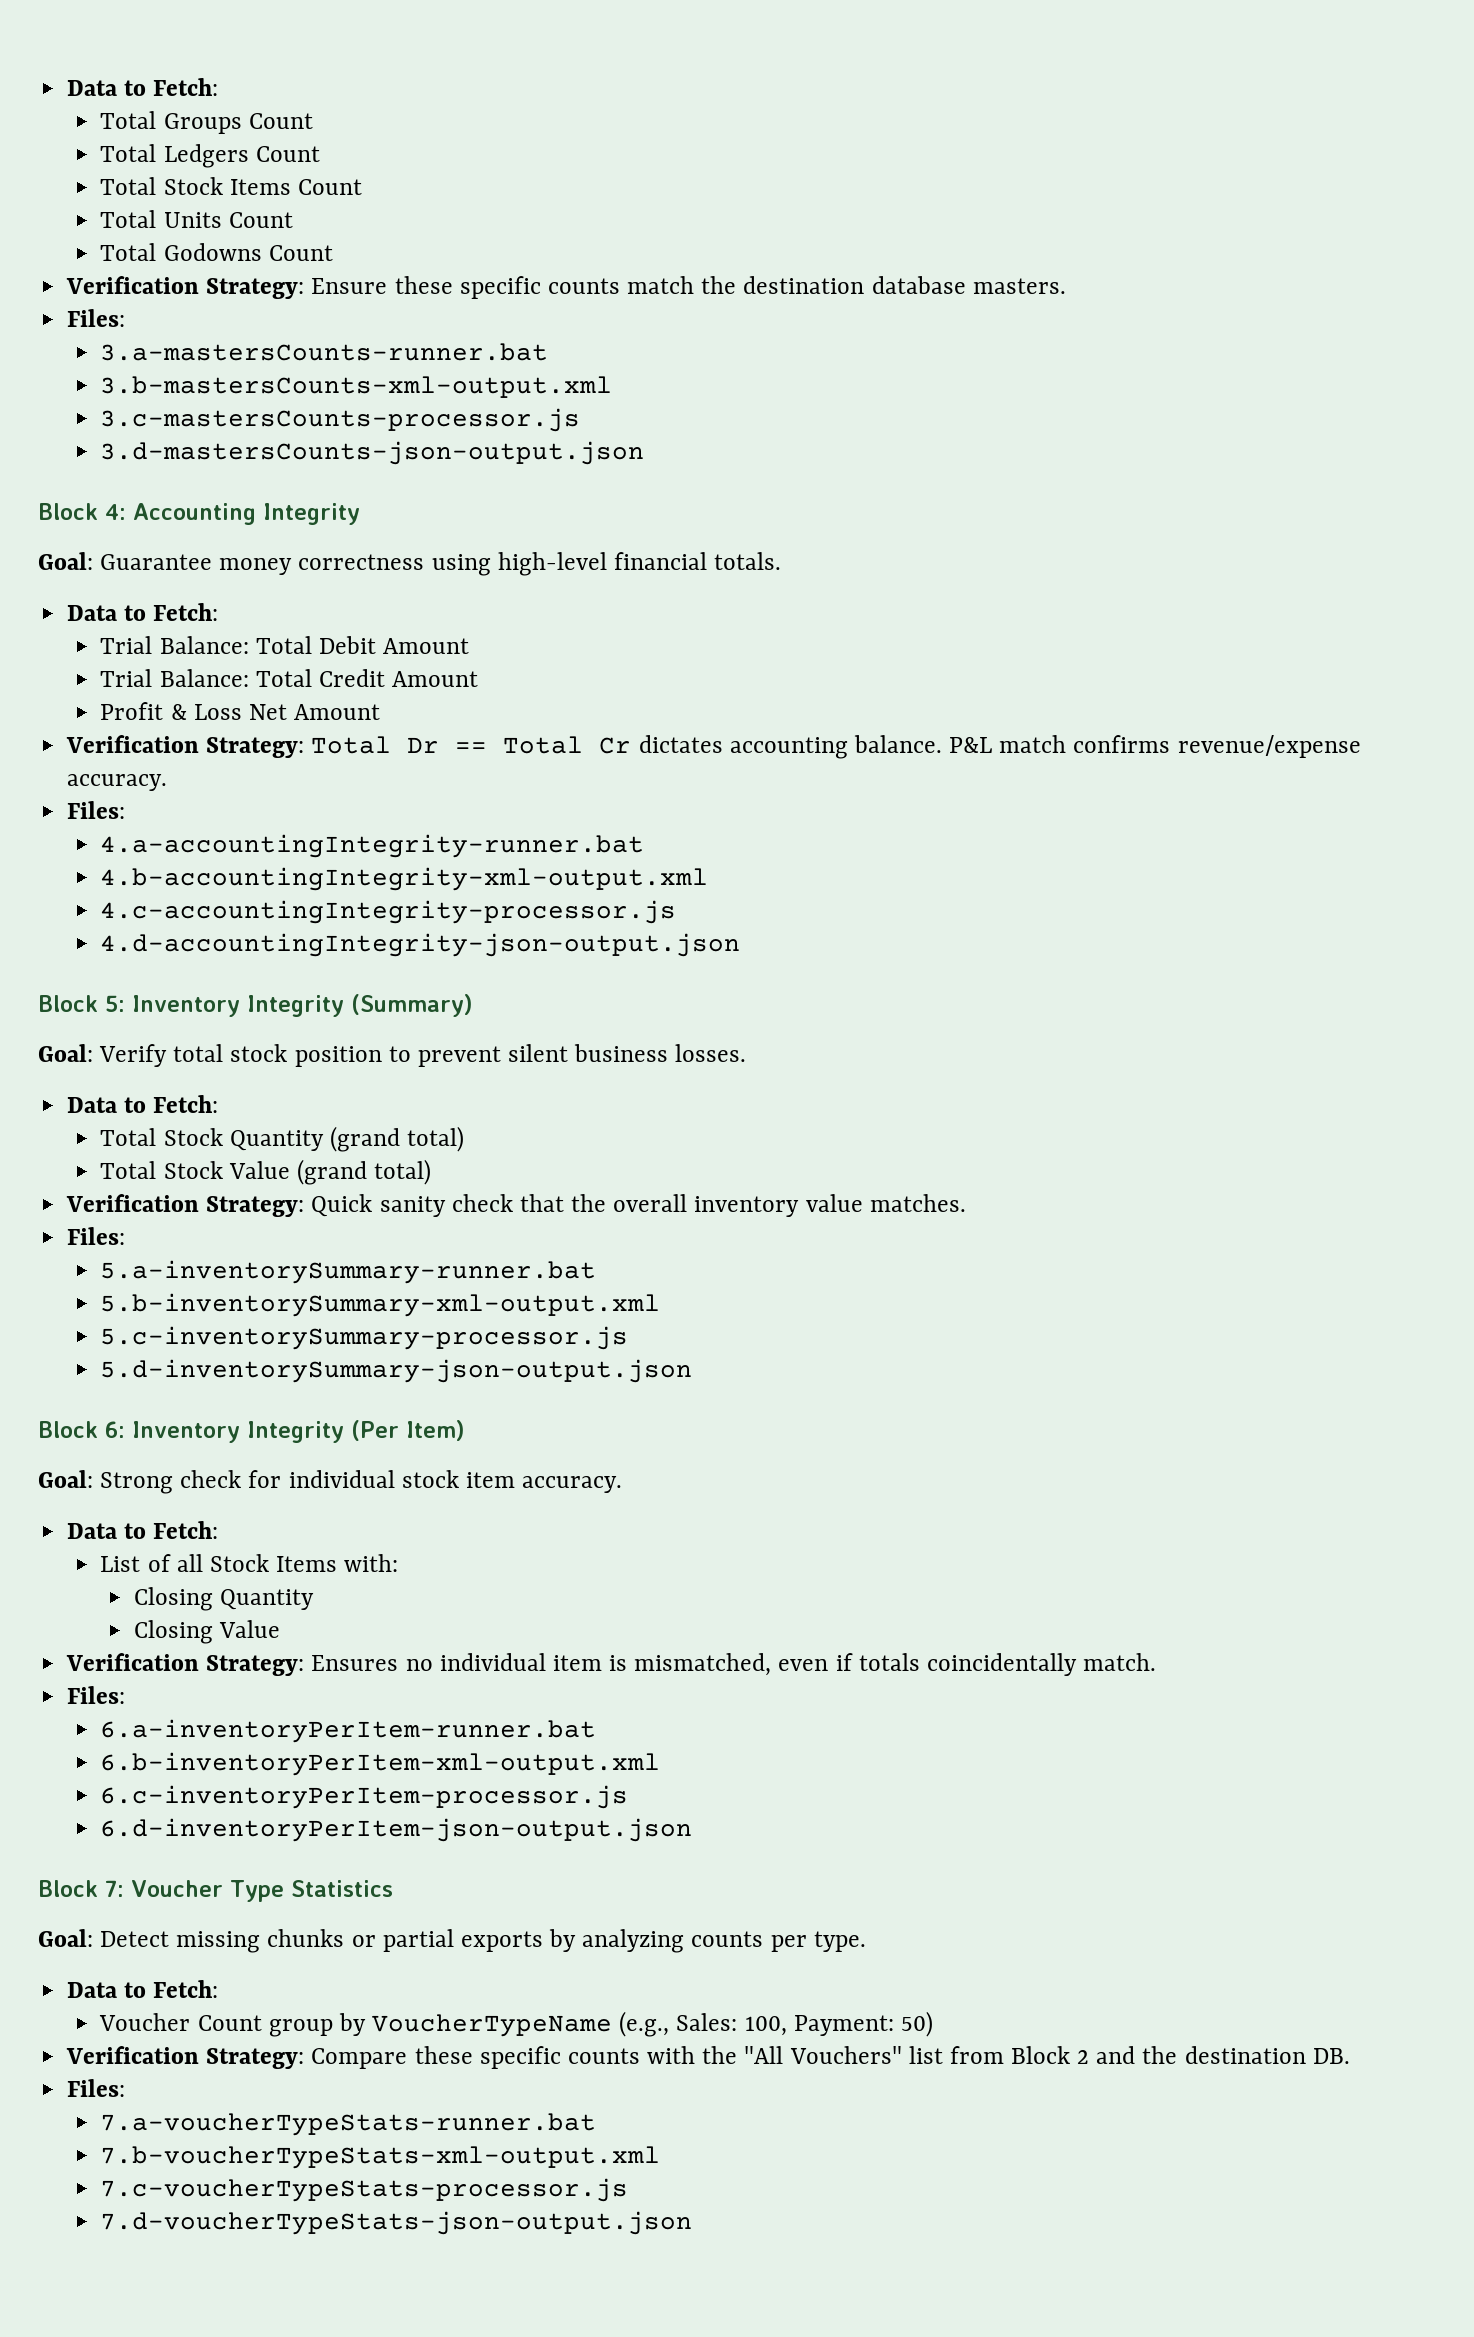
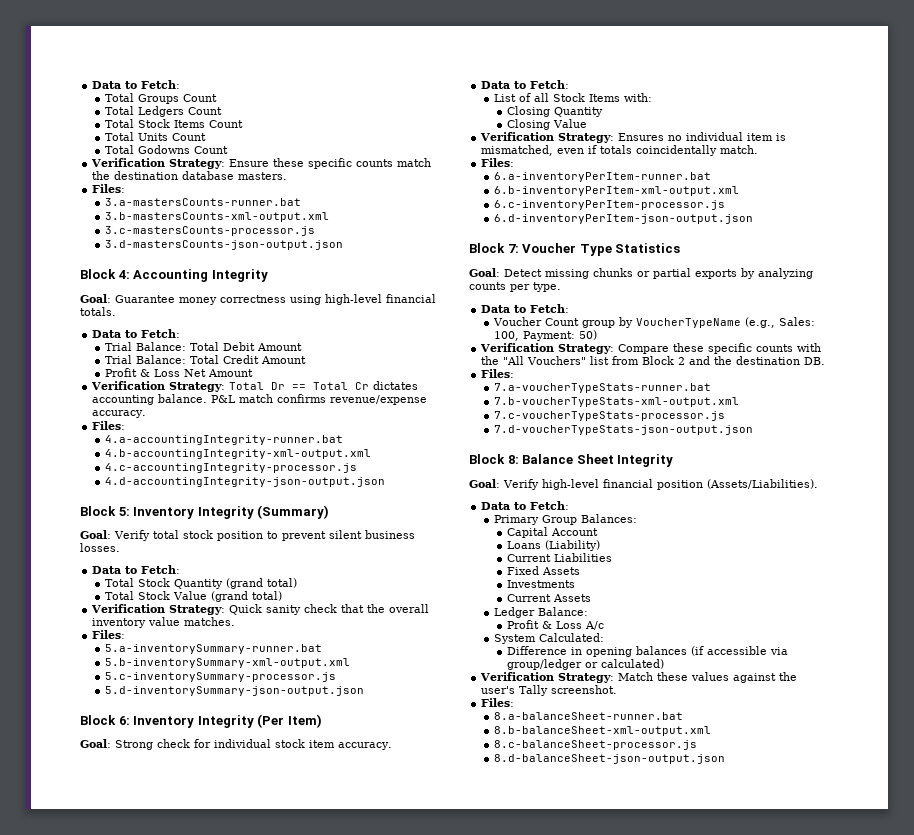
+ Block 8: Balance Sheet Integrity
+ Goal: Verify high-level financial position (Assets/Liabilities).
+ Data to Fetch:
+ Primary Group Balances:
+ Capital Account
+ Loans (Liability)
+ Current Liabilities
+ Fixed Assets
+ Investments
+ Current Assets
+ Ledger Balance:
+ Profit & Loss A/c
+ System Calculated:
+ Difference in opening balances (if accessible via group/ledger or calculated)
+ Verification Strategy: Match these values against the user's Tally screenshot.
+ Files:
+ 8.a-balanceSheet-runner.bat
+ 8.b-balanceSheet-xml-output.xml
+ 8.c-balanceSheet-processor.js
+ 8.d-balanceSheet-json-output.json

